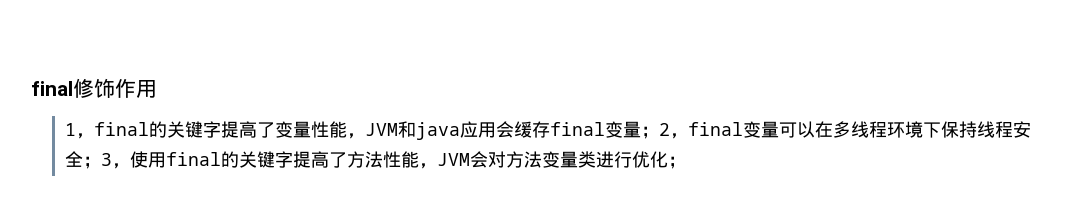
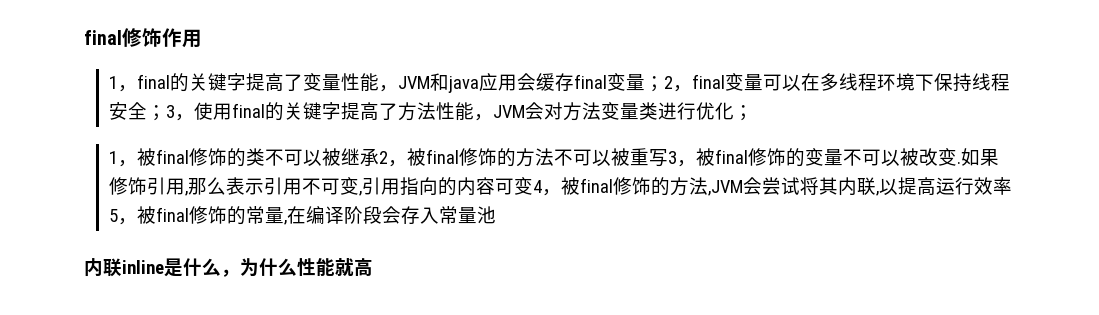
+ 1，被final修饰的类不可以被继承2，被final修饰的方法不可以被重写3，被final修饰的变量不可以被改变.如果修饰引用,那么表示引用不可变,引用指向的内容可变4，被final修饰的方法,JVM会尝试将其内联,以提高运行效率5，被final修饰的常量,在编译阶段会存入常量池
+ 内联inline是什么，为什么性能就高

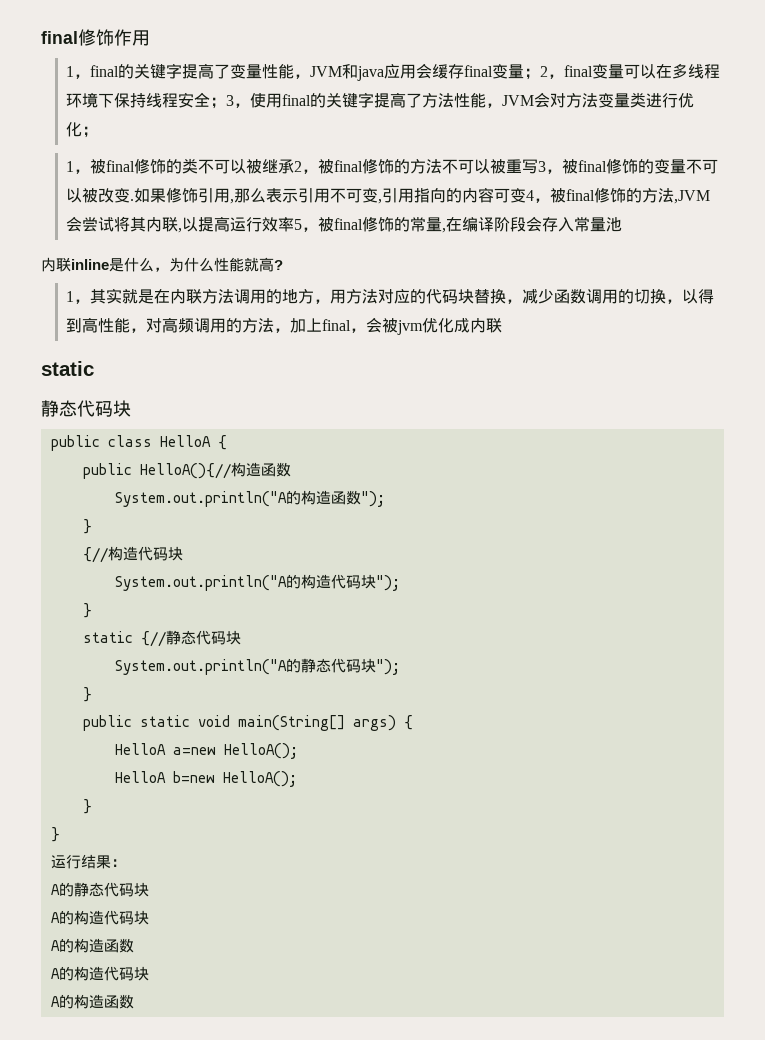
- 内联inline是什么，为什么性能就高
+ 内联inline是什么，为什么性能就高?
+ 1，其实就是在内联方法调用的地方，用方法对应的代码块替换，减少函数调用的切换，以得到高性能，对高频调用的方法，加上final，会被jvm优化成内联
+ static
+ 静态代码块
+ public class HelloA {
+ public HelloA(){//构造函数
+ System.out.println("A的构造函数");
+ }
+ {//构造代码块
+ System.out.println("A的构造代码块");
+ }
+ static {//静态代码块
+ System.out.println("A的静态代码块");
+ }
+ public static void main(String[] args) {
+ HelloA a=new HelloA();
+ HelloA b=new HelloA();
+ }
+ }
+ 运行结果：
+ A的静态代码块
+ A的构造代码块
+ A的构造函数
+ A的构造代码块
+ A的构造函数

